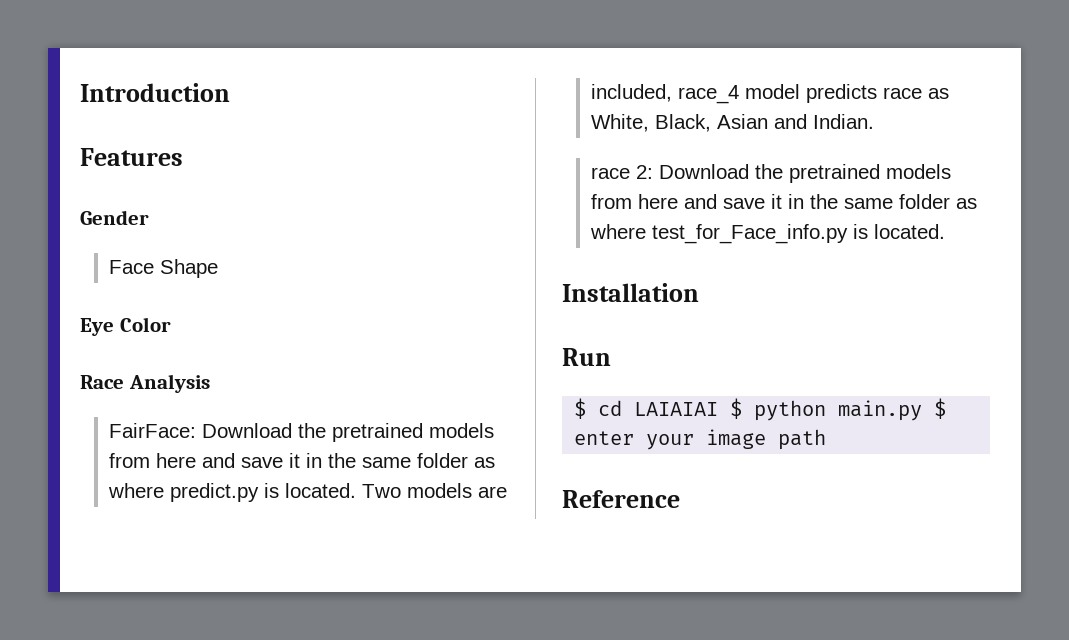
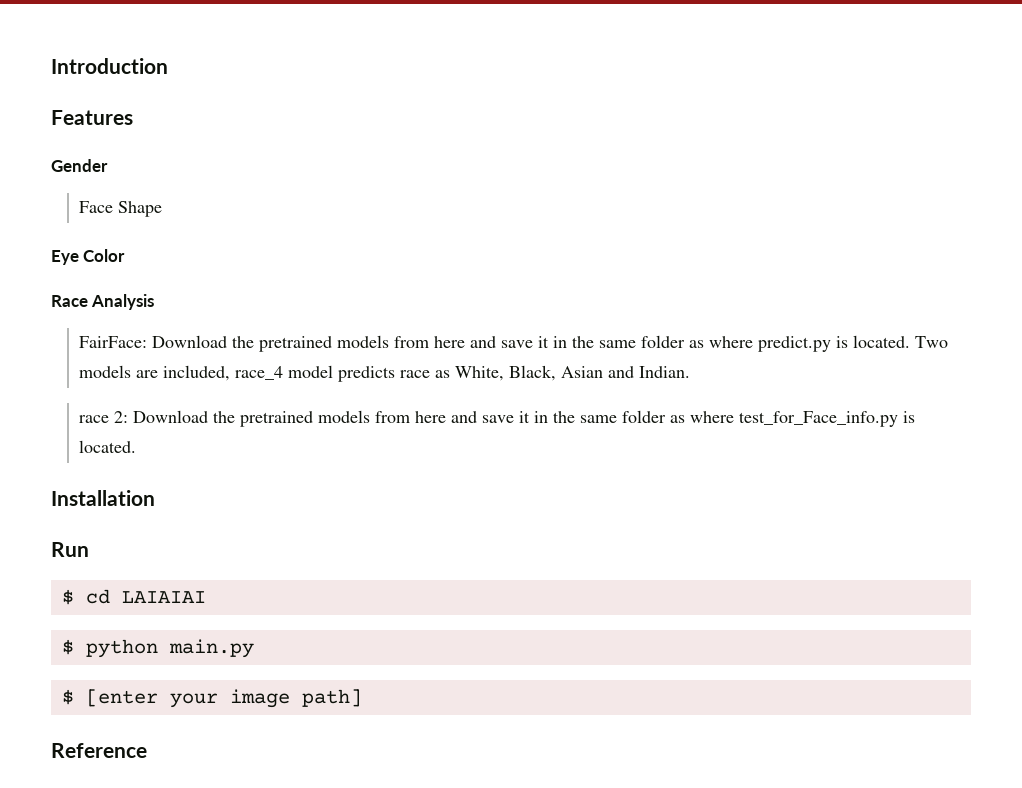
- $ cd LAIAIAI $ python main.py $ enter your image path
+ $ cd LAIAIAI
+ $ python main.py
+ $ [enter your image path]

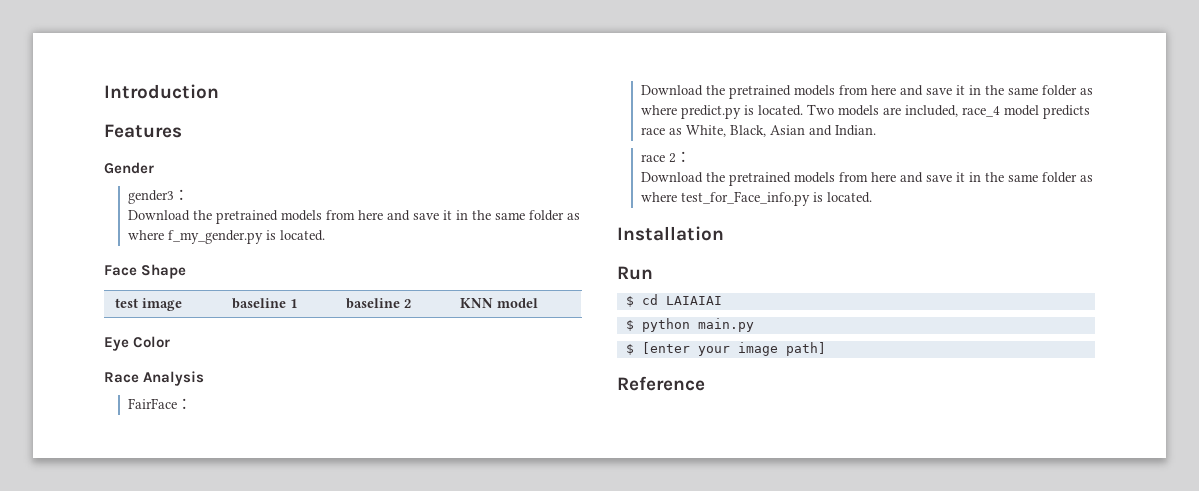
+ gender3：
+ Download the pretrained models from here and save it in the same folder as where f_my_gender.py is located.
  Face Shape
+ test image | baseline 1 | baseline 2 | KNN model
- FairFace: Download the pretrained models from here and save it in the same folder as where predict.py is located.
+ FairFace：
+ Download the pretrained models from here and save it in the same folder as where predict.py is located.
- race 2: Download the pretrained models from here and save it in the same folder as where test_for_Face_info.py is located.
+ race 2：
+ Download the pretrained models from here and save it in the same folder as where test_for_Face_info.py is located.

